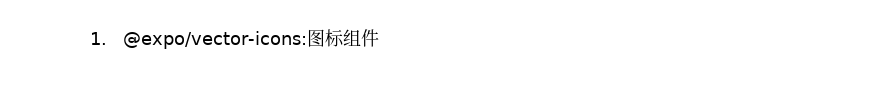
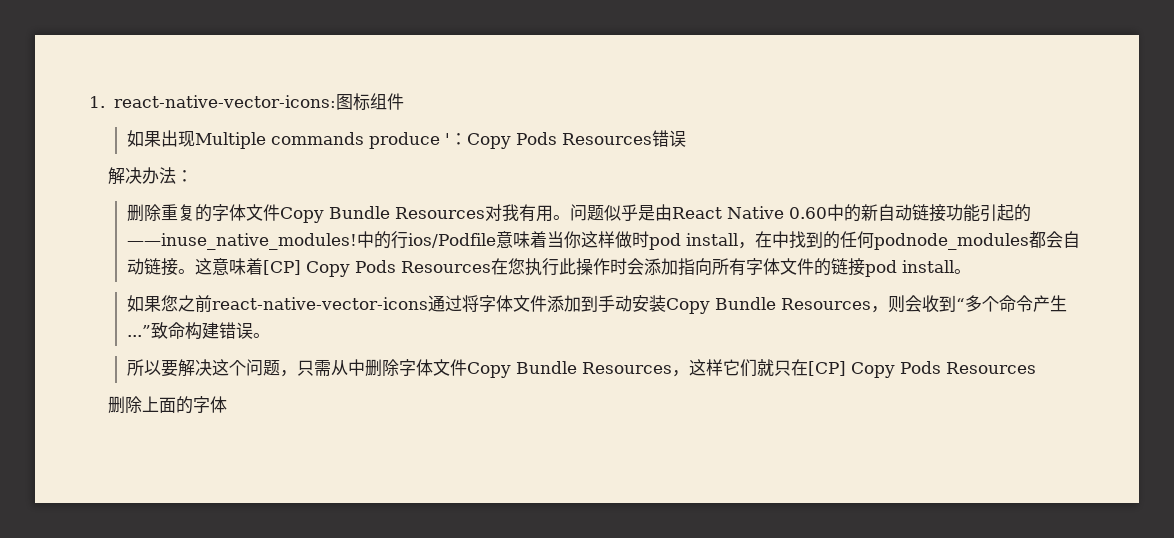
- 1. @expo/vector-icons:图标组件
+ 1. react-native-vector-icons:图标组件
+ 如果出现Multiple commands produce '：Copy Pods Resources错误
+ 解决办法：
+ 删除重复的字体文件Copy Bundle Resources对我有用。问题似乎是由React Native 0.60中的新自动链接功能引起的——inuse_native_modules!中的行ios/Podfile意味着当你这样做时pod install，在中找到的任何podnode_modules都会自动链接。这意味着[CP] Copy Pods Resources在您执行此操作时会添加指向所有字体文件的链接pod install。
+ 如果您之前react-native-vector-icons通过将字体文件添加到手动安装Copy Bundle Resources，则会收到“多个命令产生...”致命构建错误。
+ 所以要解决这个问题，只需从中删除字体文件Copy Bundle Resources，这样它们就只在[CP] Copy Pods Resources
+ 删除上面的字体

